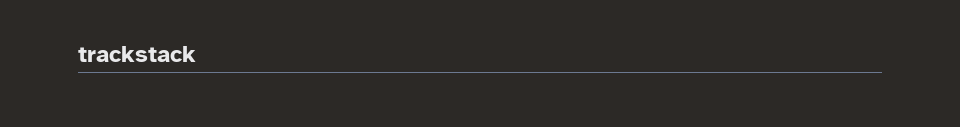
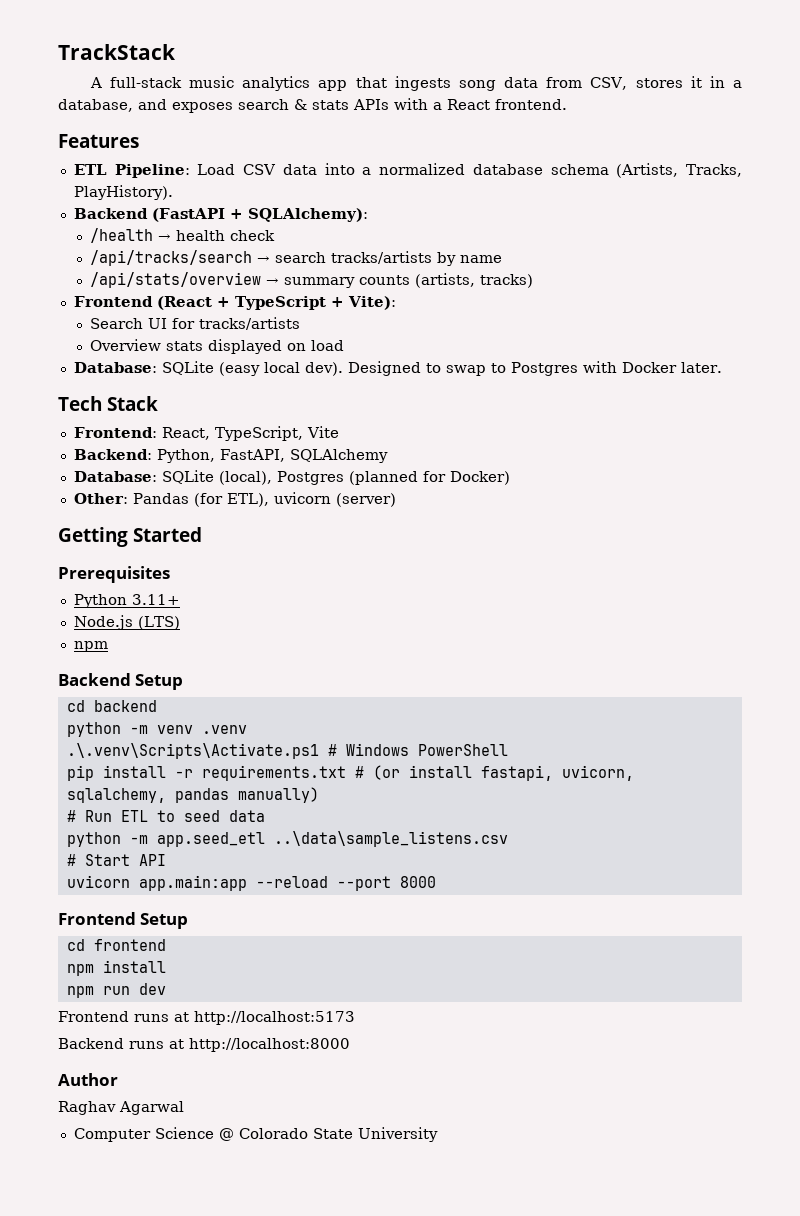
- trackstack
+ TrackStack
+ A full-stack music analytics app that ingests song data from CSV, stores it in a database, and exposes search & stats APIs with a React frontend.
+ Features
+ ETL Pipeline: Load CSV data into a normalized database schema (Artists, Tracks, PlayHistory).
+ Backend (FastAPI + SQLAlchemy):
+ /health → health check
+ /api/tracks/search → search tracks/artists by name
+ /api/stats/overview → summary counts (artists, tracks)
+ Frontend (React + TypeScript + Vite):
+ Search UI for tracks/artists
+ Overview stats displayed on load
+ Database: SQLite (easy local dev). Designed to swap to Postgres with Docker later.
+ Tech Stack
+ Frontend: React, TypeScript, Vite
+ Backend: Python, FastAPI, SQLAlchemy
+ Database: SQLite (local), Postgres (planned for Docker)
+ Other: Pandas (for ETL), uvicorn (server)
+ Getting Started
+ Prerequisites
+ Python 3.11+
+ Node.js (LTS)
+ npm
+ Backend Setup
+ cd backend
+ python -m venv .venv
+ .\.venv\Scripts\Activate.ps1 # Windows PowerShell
+ pip install -r requirements.txt # (or install fastapi, uvicorn, sqlalchemy, pandas manually)
+ # Run ETL to seed data
+ python -m app.seed_etl ..\data\sample_listens.csv
+ # Start API
+ uvicorn app.main:app --reload --port 8000
+ Frontend Setup
+ cd frontend
+ npm install
+ npm run dev
+ Frontend runs at http://localhost:5173
+ Backend runs at http://localhost:8000
+ Author
+ Raghav Agarwal
+ Computer Science @ Colorado State University

